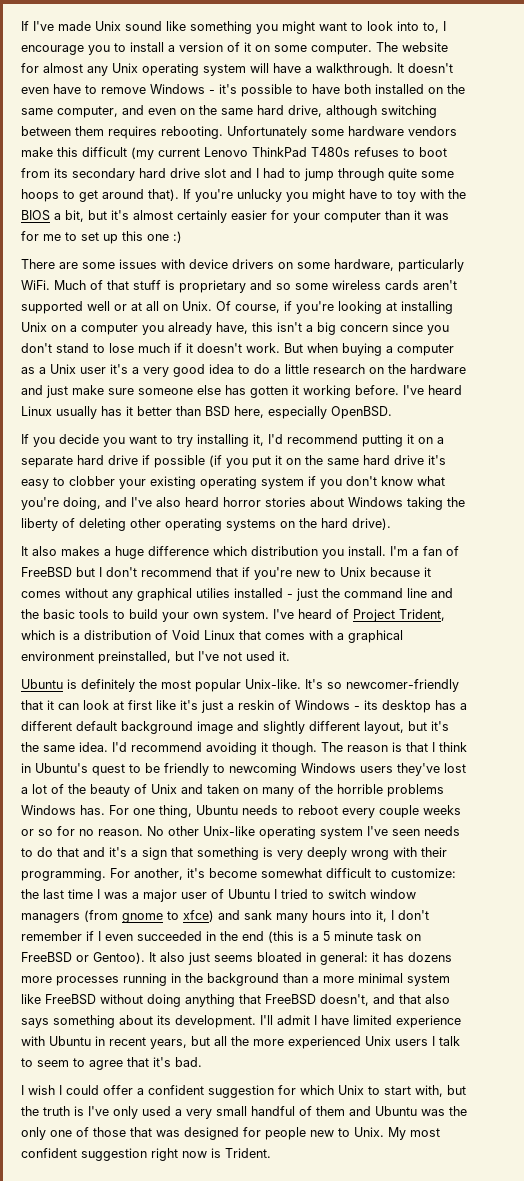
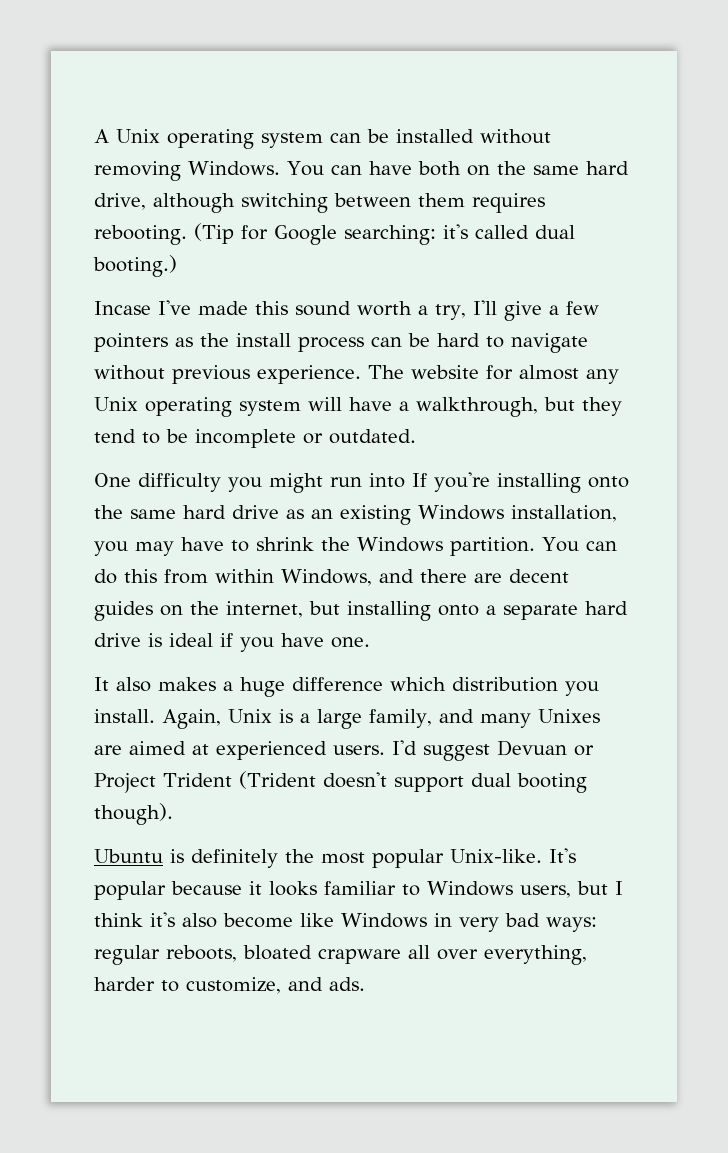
- If I've made Unix sound like something you might want to look into to, I encourage you to install a version of it on some computer.
+ A Unix operating system can be installed without removing Windows. You can have both on the same hard drive, although switching between them requires rebooting. (Tip for Google searching: it's called dual booting.)
+ Incase I've made this sound worth a try, I'll give a few pointers as the install process can be hard to navigate without previous experience.
- The website for almost any Unix operating system will have a walkthrough. It doesn't even have to remove Windows - it's possible to have both installed on the same computer, and even on the same hard drive, although switching between them requires rebooting. Unfortunately some hardware vendors make this difficult (my current Lenovo ThinkPad T480s refuses to boot from its secondary hard drive slot and I had to jump through quite some hoops to get around that). If you're unlucky you might have to toy with the BIOS a bit, but it's almost certainly easier for your computer than it was for me to set up this one :)
- There are some issues with device drivers on some hardware, particularly WiFi. Much of that stuff is proprietary and so some wireless cards aren't supported well or at all on Unix. Of course, if you're looking at installing Unix on a computer you already have, this isn't a big concern since you don't stand to lose much if it doesn't work. But when buying a computer as a Unix user it's a very good idea to do a little research on the hardware and just make sure someone else has gotten it working before. I've heard Linux usually has it better than BSD here, especially OpenBSD.
- If you decide you want to try installing it, I'd recommend putting it on a separate hard drive if possible (if you put it on the same hard drive it's easy to clobber your existing operating system if you don't know what you're doing, and I've also heard horror stories about Windows taking the liberty of deleting other operating systems on the hard drive).
+ The website for almost any Unix operating system will have a walkthrough, but they tend to be incomplete or outdated.
+ One difficulty you might run into If you're installing onto the same hard drive as an existing Windows installation, you may have to shrink the Windows partition. You can do this from within Windows, and there are decent guides on the internet, but installing onto a separate hard drive is ideal if you have one.
- I'm a fan of FreeBSD but I don't recommend that if you're new to Unix because it comes without any graphical utilies installed - just the command line and the basic tools to build your own system. I've heard of Project Trident, which is a distribution of Void Linux that comes with a graphical environment preinstalled, but I've not used it.
+ Again, Unix is a large family, and many Unixes are aimed at experienced users. I'd suggest Devuan or Project Trident (Trident doesn't support dual booting though).
- It's so newcomer-friendly that it can look at first like it's just a reskin of Windows - its desktop has a different default background image and slightly different layout, but it's the same idea. I'd recommend avoiding it though. The reason is that I think in Ubuntu's quest to be friendly to newcoming Windows users they've lost a lot of the beauty of Unix and taken on many of the horrible problems Windows has. For one thing, Ubuntu needs to reboot every couple weeks or so for no reason. No other Unix-like operating system I've seen needs to do that and it's a sign that something is very deeply wrong with their programming. For another, it's become somewhat difficult to customize: the last time I was a major user of Ubuntu I tried to switch window managers (from gnome to xfce) and sank many hours into it, I don't remember if I even succeeded in the end (this is a 5 minute task on FreeBSD or Gentoo). It also just seems bloated in general: it has dozens more processes running in the background than a more minimal system like FreeBSD without doing anything that FreeBSD doesn't, and that also says something about its development. I'll admit I have limited experience with Ubuntu in recent years, but all the more experienced Unix users I talk to seem to agree that it's bad.
- I wish I could offer a confident suggestion for which Unix to start with, but the truth is I've only used a very small handful of them and Ubuntu was the only one of those that was designed for people new to Unix. My most confident suggestion right now is Trident.
+ It's popular because it looks familiar to Windows users, but I think it's also become like Windows in very bad ways: regular reboots, bloated crapware all over everything, harder to customize, and ads.

